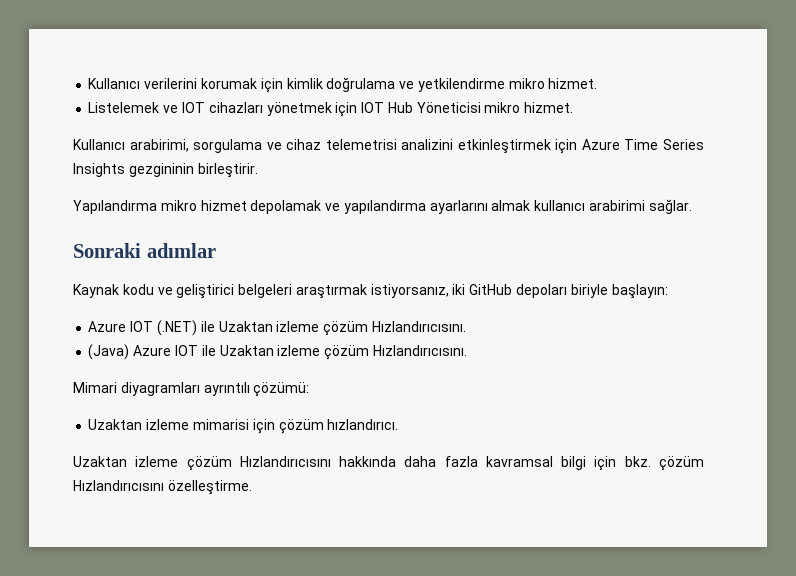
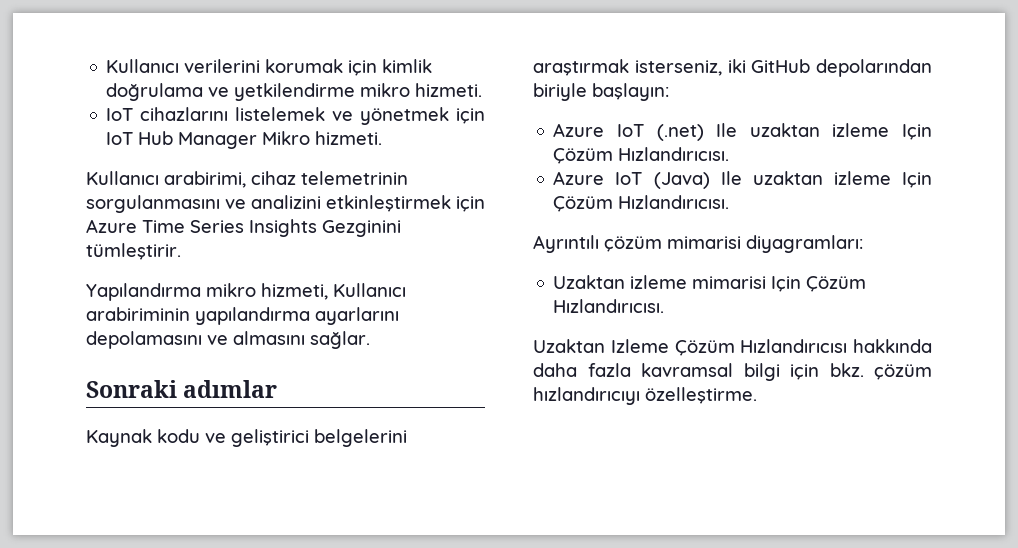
- Kullanıcı verilerini korumak için kimlik doğrulama ve yetkilendirme mikro hizmet.
- Listelemek ve IOT cihazları yönetmek için IOT Hub Yöneticisi mikro hizmet.
- Kullanıcı arabirimi, sorgulama ve cihaz telemetrisi analizini etkinleştirmek için Azure Time Series Insights gezgininin birleştirir.
+ Kullanıcı verilerini korumak için kimlik doğrulama ve yetkilendirme mikro hizmeti.
+ IoT cihazlarını listelemek ve yönetmek için IoT Hub Manager Mikro hizmeti.
+ Kullanıcı arabirimi, cihaz telemetrinin sorgulanmasını ve analizini etkinleştirmek için Azure Time Series Insights Gezginini tümleştirir.
- Yapılandırma mikro hizmet depolamak ve yapılandırma ayarlarını almak kullanıcı arabirimi sağlar.
+ Yapılandırma mikro hizmeti, Kullanıcı arabiriminin yapılandırma ayarlarını depolamasını ve almasını sağlar.
- Kaynak kodu ve geliştirici belgeleri araştırmak istiyorsanız, iki GitHub depoları biriyle başlayın:
+ Kaynak kodu ve geliştirici belgelerini araştırmak isterseniz, iki GitHub depolarından biriyle başlayın:
- Azure IOT (.NET) ile Uzaktan izleme çözüm Hızlandırıcısını.
- (Java) Azure IOT ile Uzaktan izleme çözüm Hızlandırıcısını.
- Mimari diyagramları ayrıntılı çözümü:
- Uzaktan izleme mimarisi için çözüm hızlandırıcı.
- Uzaktan izleme çözüm Hızlandırıcısını hakkında daha fazla kavramsal bilgi için bkz. çözüm Hızlandırıcısını özelleştirme.
+ Azure IoT (.net) Ile uzaktan izleme Için Çözüm Hızlandırıcısı.
+ Azure IoT (Java) Ile uzaktan izleme Için Çözüm Hızlandırıcısı.
+ Ayrıntılı çözüm mimarisi diyagramları:
+ Uzaktan izleme mimarisi Için Çözüm Hızlandırıcısı.
+ Uzaktan Izleme Çözüm Hızlandırıcısı hakkında daha fazla kavramsal bilgi için bkz. çözüm hızlandırıcıyı özelleştirme.

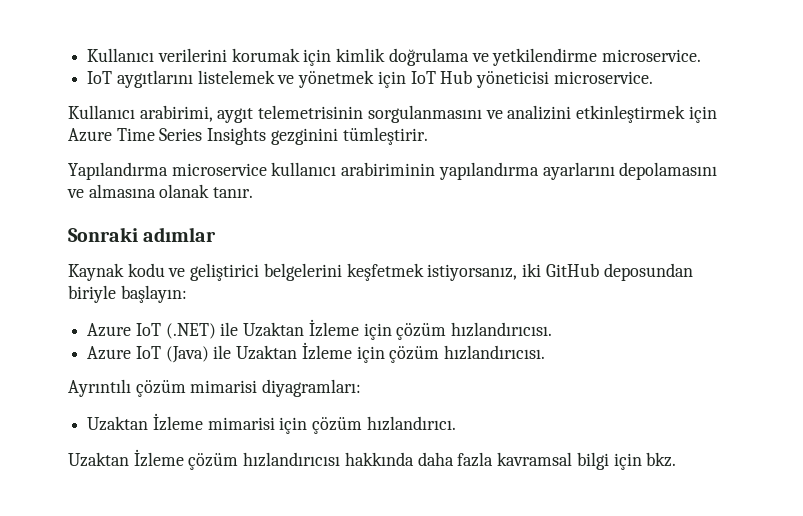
- Kullanıcı verilerini korumak için kimlik doğrulama ve yetkilendirme mikro hizmeti.
- IoT cihazlarını listelemek ve yönetmek için IoT Hub Manager Mikro hizmeti.
+ Kullanıcı verilerini korumak için kimlik doğrulama ve yetkilendirme microservice.
+ IoT aygıtlarını listelemek ve yönetmek için IoT Hub yöneticisi microservice.
- Kullanıcı arabirimi, cihaz telemetrinin sorgulanmasını ve analizini etkinleştirmek için Azure Time Series Insights Gezginini tümleştirir.
+ Kullanıcı arabirimi, aygıt telemetrisinin sorgulanmasını ve analizini etkinleştirmek için Azure Time Series Insights gezginini tümleştirir.
- Yapılandırma mikro hizmeti, Kullanıcı arabiriminin yapılandırma ayarlarını depolamasını ve almasını sağlar.
+ Yapılandırma microservice kullanıcı arabiriminin yapılandırma ayarlarını depolamasını ve almasına olanak tanır.
- Kaynak kodu ve geliştirici belgelerini araştırmak isterseniz, iki GitHub depolarından biriyle başlayın:
+ Kaynak kodu ve geliştirici belgelerini keşfetmek istiyorsanız, iki GitHub deposundan biriyle başlayın:
- Azure IoT (.net) Ile uzaktan izleme Için Çözüm Hızlandırıcısı.
- Azure IoT (Java) Ile uzaktan izleme Için Çözüm Hızlandırıcısı.
+ Azure IoT (.NET) ile Uzaktan İzleme için çözüm hızlandırıcısı.
+ Azure IoT (Java) ile Uzaktan İzleme için çözüm hızlandırıcısı.
- Uzaktan izleme mimarisi Için Çözüm Hızlandırıcısı.
- Uzaktan Izleme Çözüm Hızlandırıcısı hakkında daha fazla kavramsal bilgi için bkz. çözüm hızlandırıcıyı özelleştirme.
+ Uzaktan İzleme mimarisi için çözüm hızlandırıcı.
+ Uzaktan İzleme çözüm hızlandırıcısı hakkında daha fazla kavramsal bilgi için bkz.

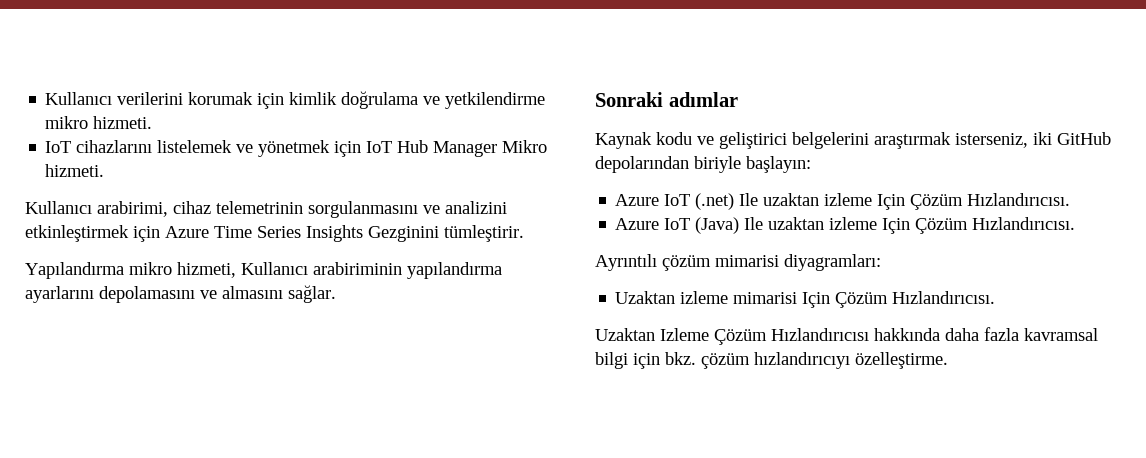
- Kullanıcı verilerini korumak için kimlik doğrulama ve yetkilendirme microservice.
- IoT aygıtlarını listelemek ve yönetmek için IoT Hub yöneticisi microservice.
+ Kullanıcı verilerini korumak için kimlik doğrulama ve yetkilendirme mikro hizmeti.
+ IoT cihazlarını listelemek ve yönetmek için IoT Hub Manager Mikro hizmeti.
- Kullanıcı arabirimi, aygıt telemetrisinin sorgulanmasını ve analizini etkinleştirmek için Azure Time Series Insights gezginini tümleştirir.
+ Kullanıcı arabirimi, cihaz telemetrinin sorgulanmasını ve analizini etkinleştirmek için Azure Time Series Insights Gezginini tümleştirir.
- Yapılandırma microservice kullanıcı arabiriminin yapılandırma ayarlarını depolamasını ve almasına olanak tanır.
+ Yapılandırma mikro hizmeti, Kullanıcı arabiriminin yapılandırma ayarlarını depolamasını ve almasını sağlar.
- Kaynak kodu ve geliştirici belgelerini keşfetmek istiyorsanız, iki GitHub deposundan biriyle başlayın:
+ Kaynak kodu ve geliştirici belgelerini araştırmak isterseniz, iki GitHub depolarından biriyle başlayın:
- Azure IoT (.NET) ile Uzaktan İzleme için çözüm hızlandırıcısı.
- Azure IoT (Java) ile Uzaktan İzleme için çözüm hızlandırıcısı.
+ Azure IoT (.net) Ile uzaktan izleme Için Çözüm Hızlandırıcısı.
+ Azure IoT (Java) Ile uzaktan izleme Için Çözüm Hızlandırıcısı.
- Uzaktan İzleme mimarisi için çözüm hızlandırıcı.
- Uzaktan İzleme çözüm hızlandırıcısı hakkında daha fazla kavramsal bilgi için bkz.
+ Uzaktan izleme mimarisi Için Çözüm Hızlandırıcısı.
+ Uzaktan Izleme Çözüm Hızlandırıcısı hakkında daha fazla kavramsal bilgi için bkz. çözüm hızlandırıcıyı özelleştirme.

